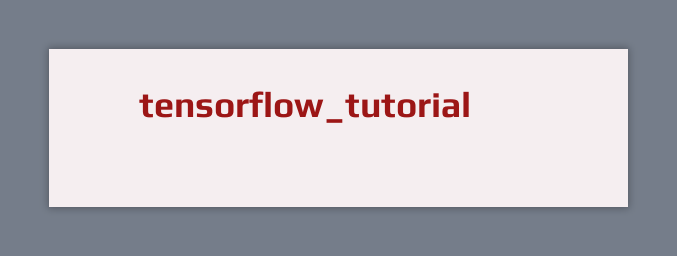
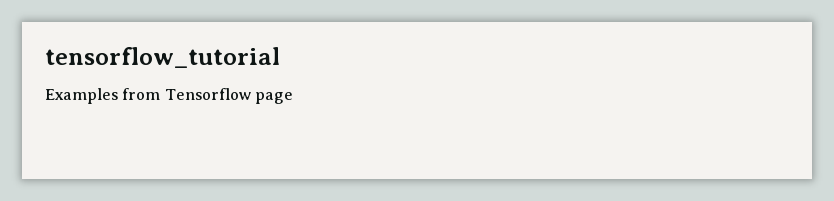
+ Examples from Tensorflow page

